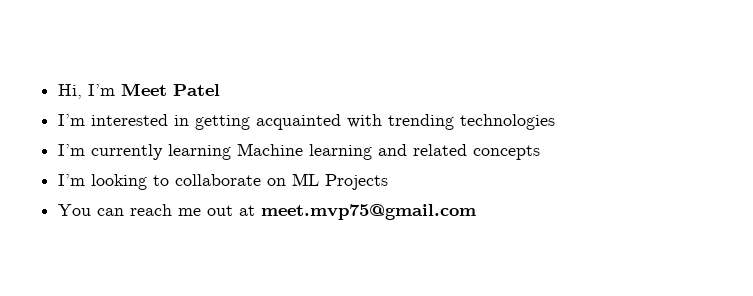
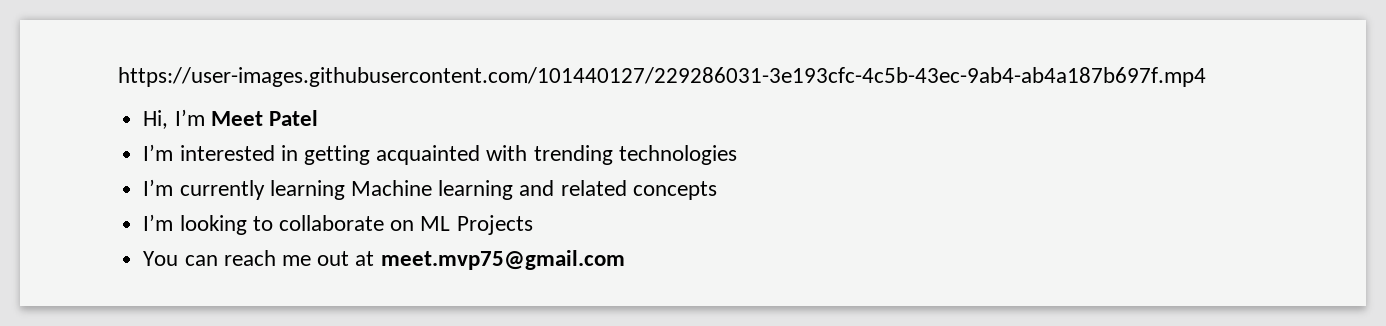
+ https://user-images.githubusercontent.com/101440127/229286031-3e193cfc-4c5b-43ec-9ab4-ab4a187b697f.mp4

